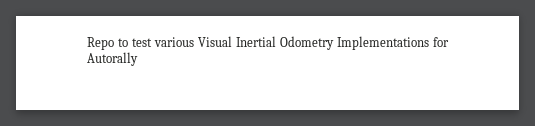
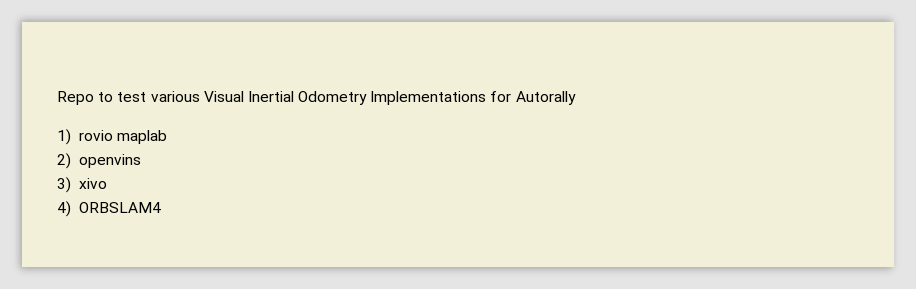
+ 1) rovio maplab
+ 2) openvins
+ 3) xivo
+ 4) ORBSLAM4

